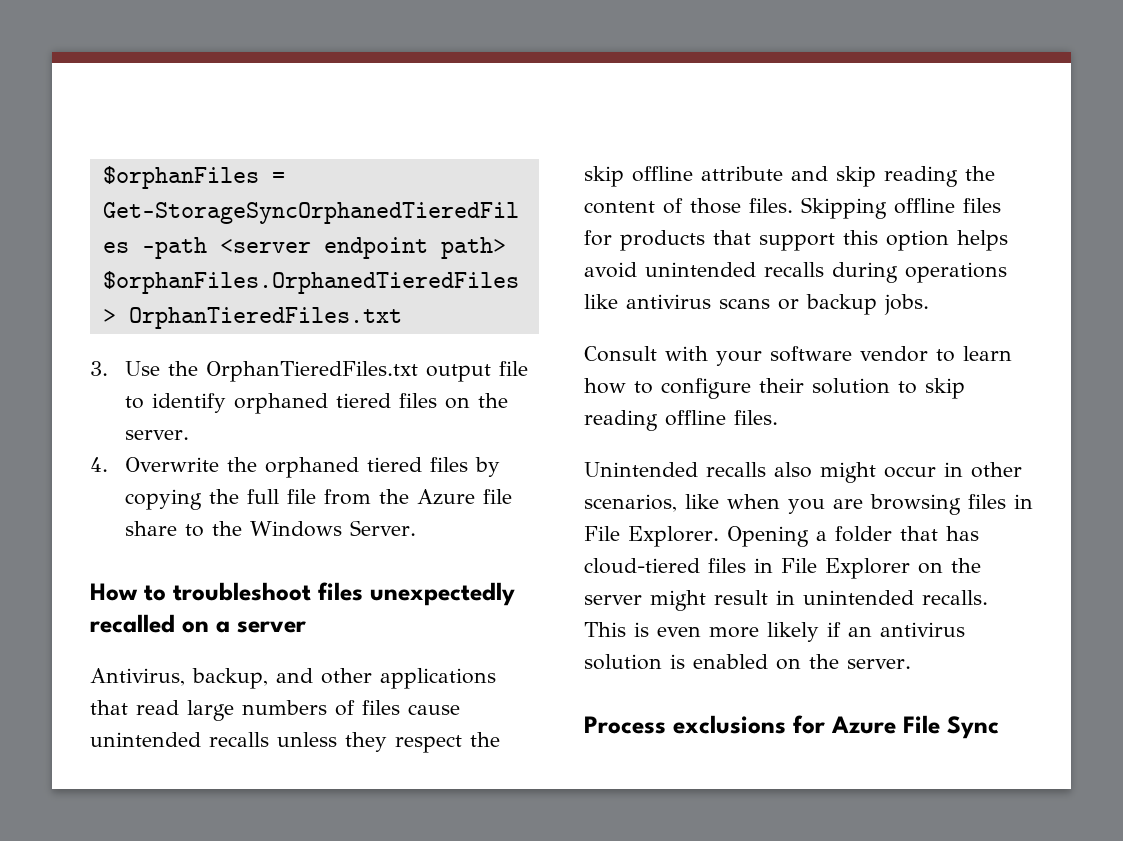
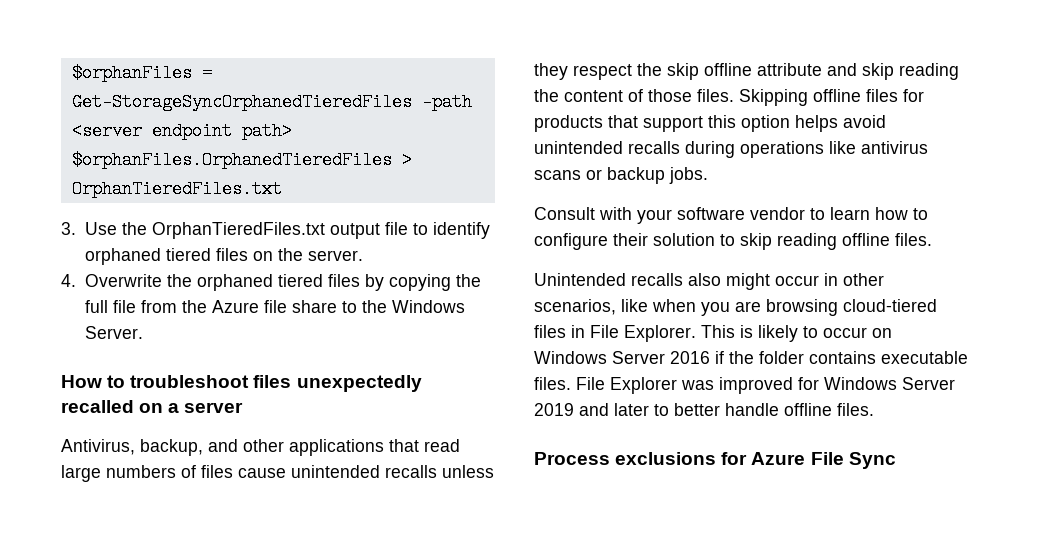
- Unintended recalls also might occur in other scenarios, like when you are browsing files in File Explorer.
+ Unintended recalls also might occur in other scenarios, like when you are browsing cloud-tiered files in File Explorer.
- Opening a folder that has cloud-tiered files in File Explorer on the server might result in unintended recalls. This is even more likely if an antivirus solution is enabled on the server.
+ This is likely to occur on Windows Server 2016 if the folder contains executable files. File Explorer was improved for Windows Server 2019 and later to better handle offline files.

